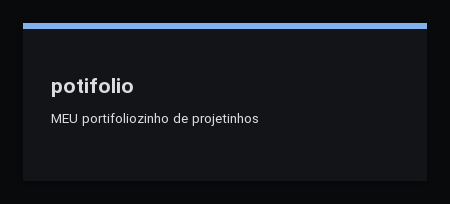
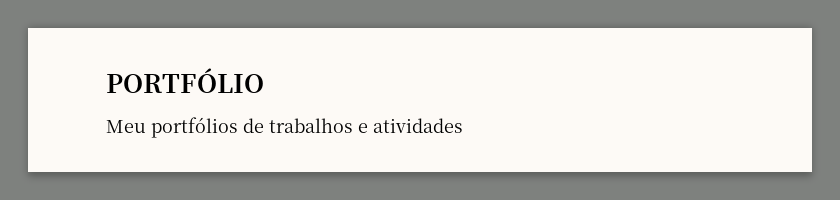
- potifolio
- MEU portifoliozinho de projetinhos
+ PORTFÓLIO
+ Meu portfólios de trabalhos e atividades

